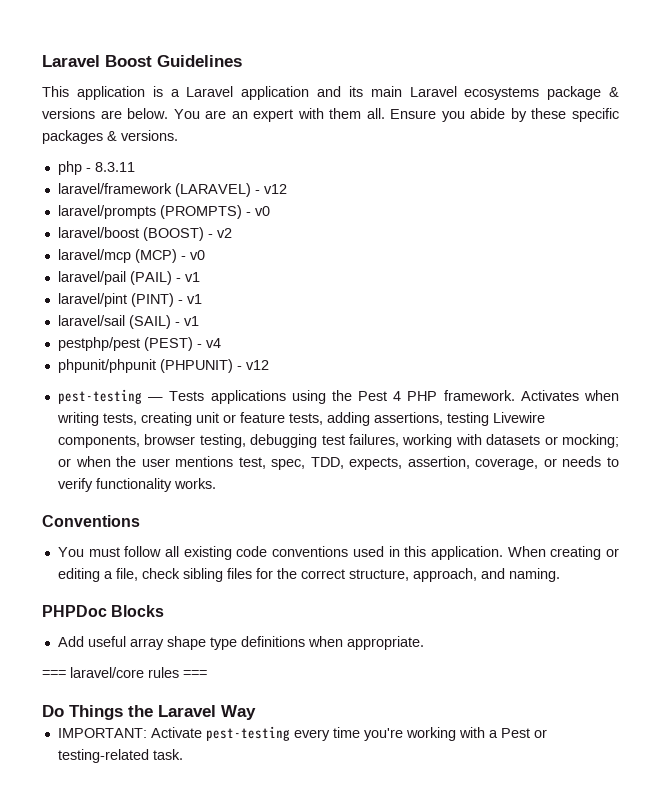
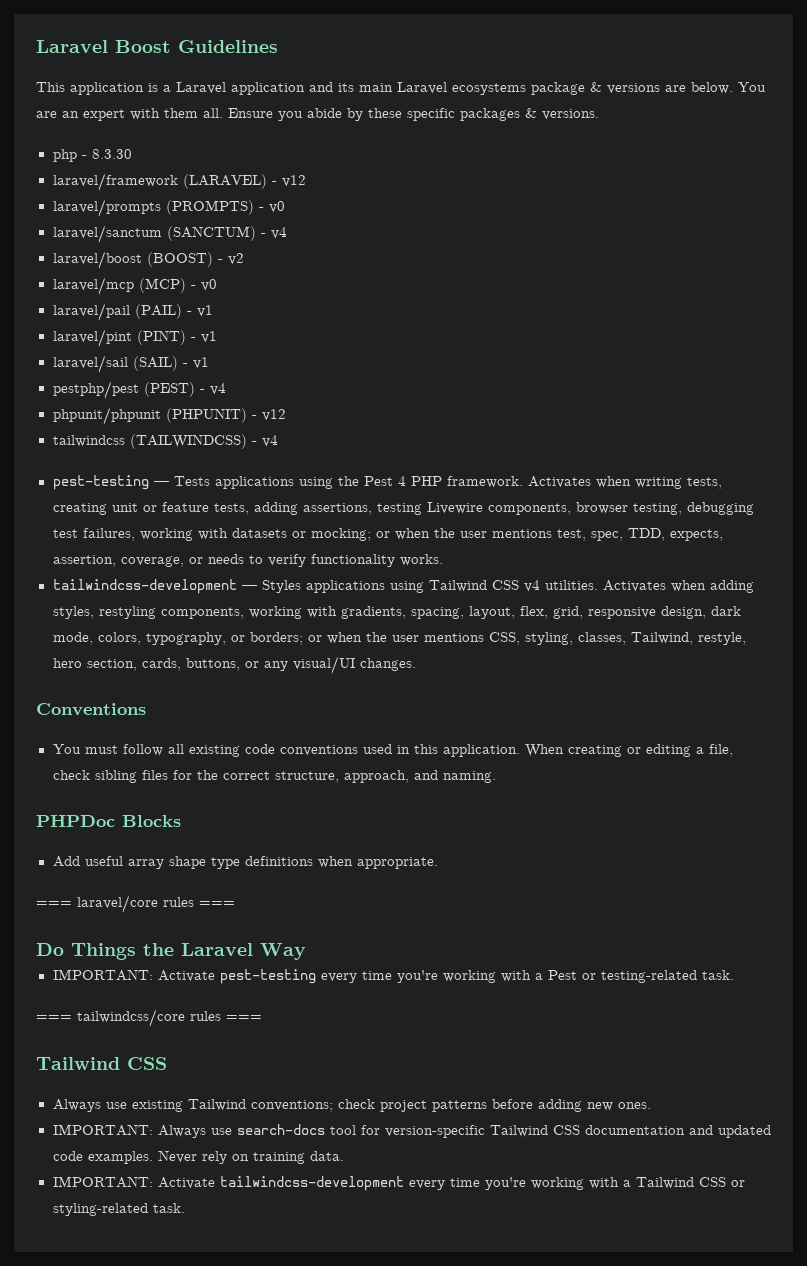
- php - 8.3.11
+ php - 8.3.30
+ laravel/sanctum (SANCTUM) - v4
+ tailwindcss (TAILWINDCSS) - v4
+ tailwindcss-development — Styles applications using Tailwind CSS v4 utilities. Activates when adding styles, restyling components, working with gradients, spacing, layout, flex, grid, responsive design, dark mode, colors, typography, or borders; or when the user mentions CSS, styling, classes, Tailwind, restyle, hero section, cards, buttons, or any visual/UI changes.
+ === tailwindcss/core rules ===
+ Tailwind CSS
+ Always use existing Tailwind conventions; check project patterns before adding new ones.
+ IMPORTANT: Always use search-docs tool for version-specific Tailwind CSS documentation and updated code examples. Never rely on training data.
+ IMPORTANT: Activate tailwindcss-development every time you're working with a Tailwind CSS or styling-related task.

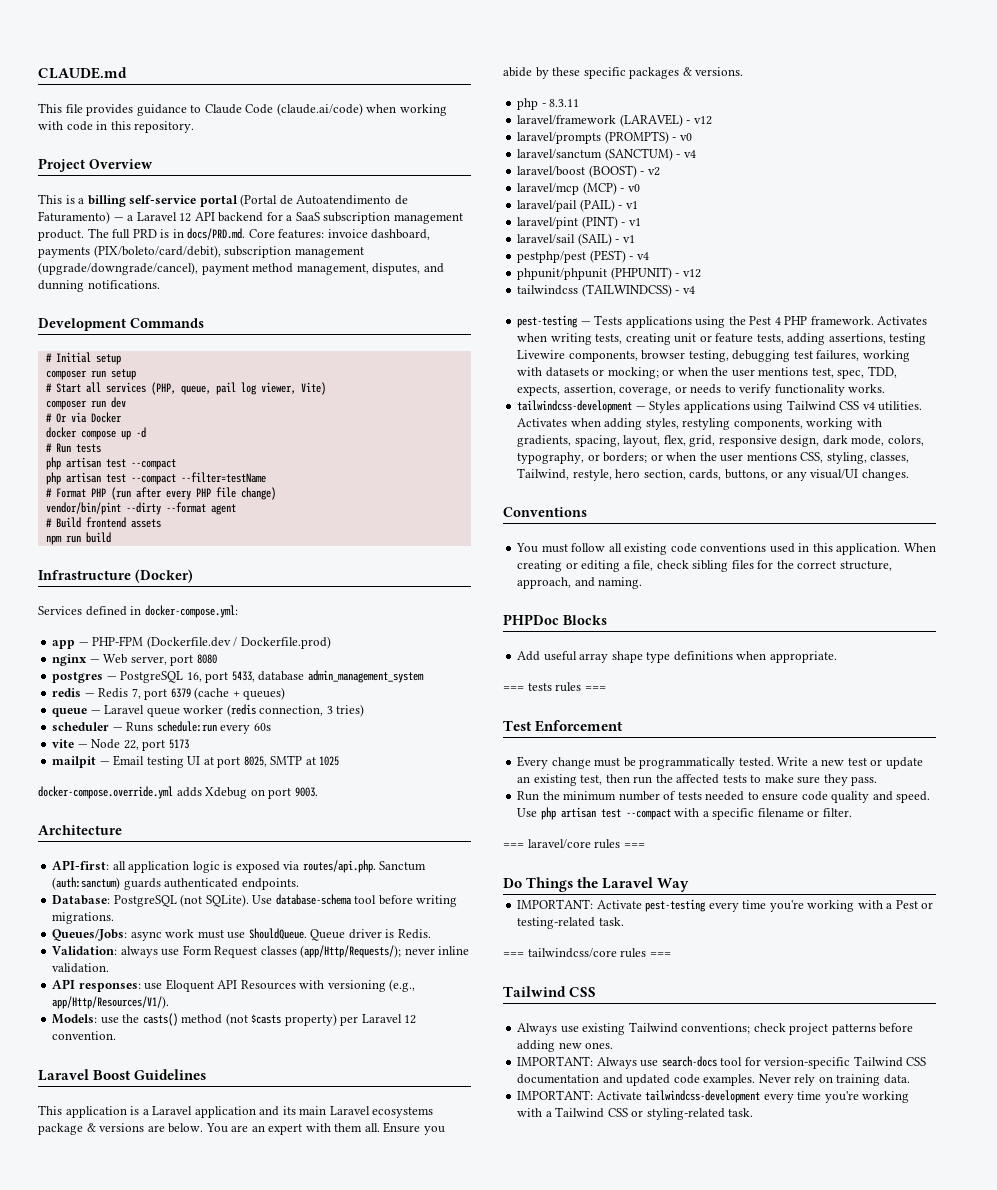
+ CLAUDE.md
+ This file provides guidance to Claude Code (claude.ai/code) when working with code in this repository.
+ Project Overview
+ This is a billing self-service portal (Portal de Autoatendimento de Faturamento) — a Laravel 12 API backend for a SaaS subscription management product. The full PRD is in docs/PRD.md. Core features: invoice dashboard, payments (PIX/boleto/card/debit), subscription management (upgrade/downgrade/cancel), payment method management, disputes, and dunning notifications.
+ Development Commands
+ # Initial setup
+ composer run setup
+ # Start all services (PHP, queue, pail log viewer, Vite)
+ composer run dev
+ # Or via Docker
+ docker compose up -d
+ # Run tests
+ php artisan test --compact
+ php artisan test --compact --filter=testName
+ # Format PHP (run after every PHP file change)
+ vendor/bin/pint --dirty --format agent
+ # Build frontend assets
+ npm run build
+ Infrastructure (Docker)
+ Services defined in docker-compose.yml:
+ app — PHP-FPM (Dockerfile.dev / Dockerfile.prod)
+ nginx — Web server, port 8080
+ postgres — PostgreSQL 16, port 5433, database admin_management_system
+ redis — Redis 7, port 6379 (cache + queues)
+ queue — Laravel queue worker (redis connection, 3 tries)
+ scheduler — Runs schedule:run every 60s
+ vite — Node 22, port 5173
+ mailpit — Email testing UI at port 8025, SMTP at 1025
+ docker-compose.override.yml adds Xdebug on port 9003.
+ Architecture
+ API-first: all application logic is exposed via routes/api.php. Sanctum (auth:sanctum) guards authenticated endpoints.
+ Database: PostgreSQL (not SQLite). Use database-schema tool before writing migrations.
+ Queues/Jobs: async work must use ShouldQueue. Queue driver is Redis.
+ Validation: always use Form Request classes (app/Http/Requests/); never inline validation.
+ API responses: use Eloquent API Resources with versioning (e.g., app/Http/Resources/V1/).
+ Models: use the casts() method (not $casts property) per Laravel 12 convention.
- php - 8.3.30
+ php - 8.3.11
+ === tests rules ===
+ Test Enforcement
+ Every change must be programmatically tested. Write a new test or update an existing test, then run the affected tests to make sure they pass.
+ Run the minimum number of tests needed to ensure code quality and speed. Use php artisan test --compact with a specific filename or filter.

